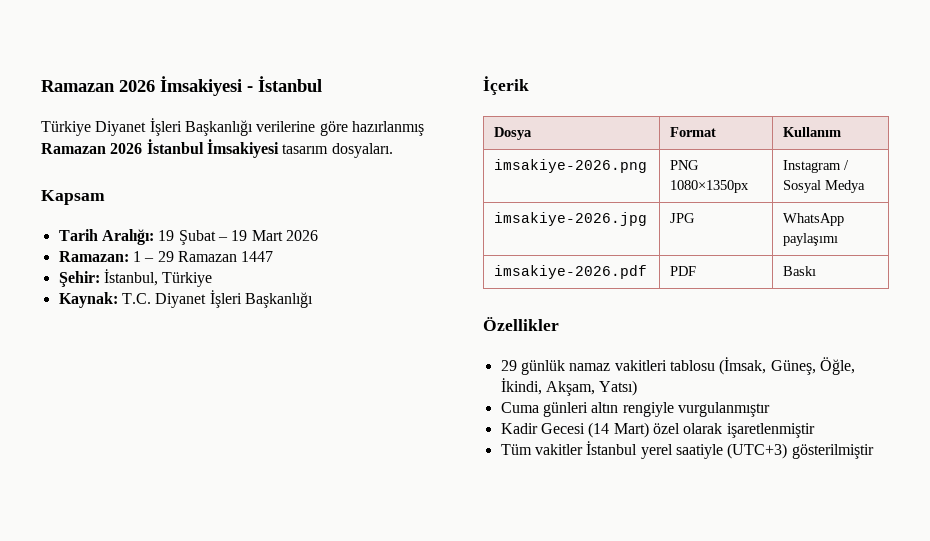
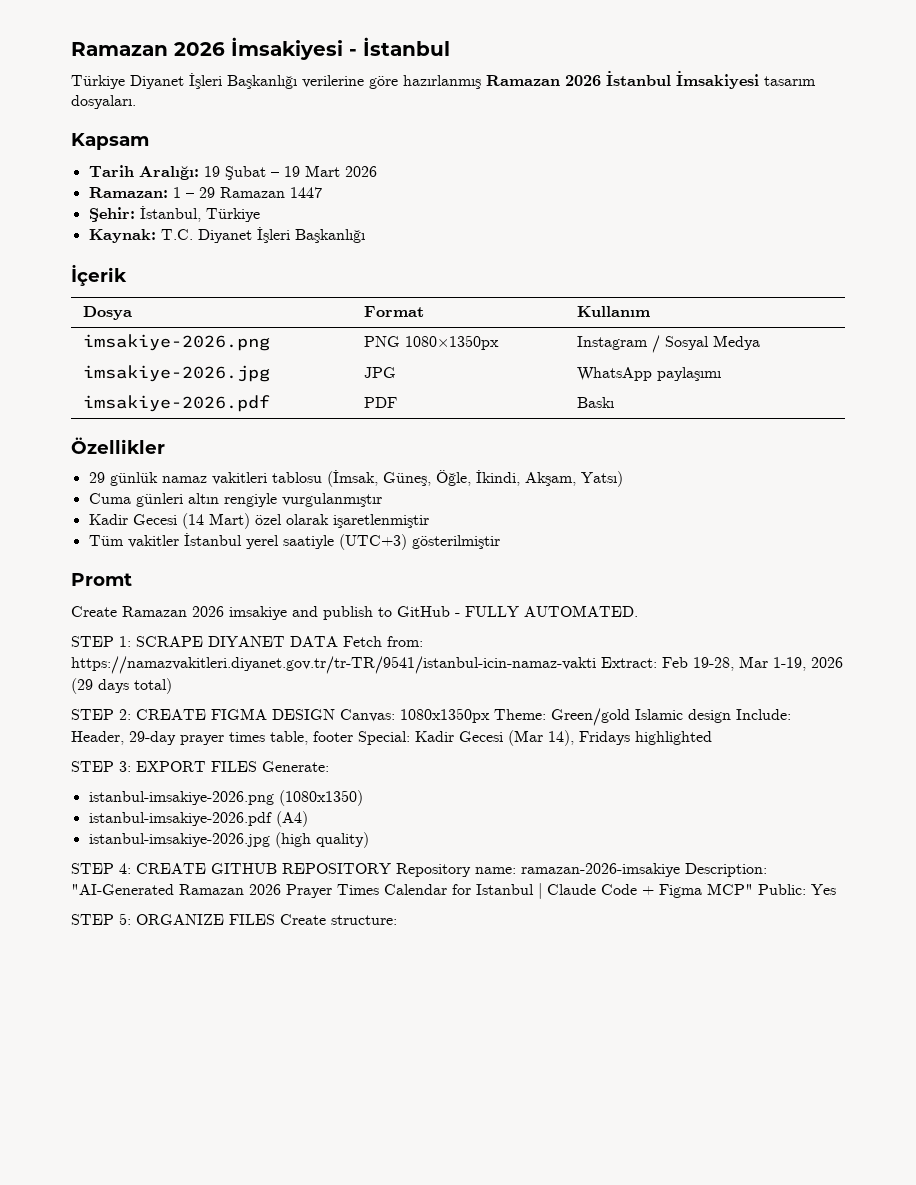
+ Promt
+ Create Ramazan 2026 imsakiye and publish to GitHub - FULLY AUTOMATED.
+ STEP 1: SCRAPE DIYANET DATA Fetch from: https://namazvakitleri.diyanet.gov.tr/tr-TR/9541/istanbul-icin-namaz-vakti Extract: Feb 19-28, Mar 1-19, 2026 (29 days total)
+ STEP 2: CREATE FIGMA DESIGN Canvas: 1080x1350px Theme: Green/gold Islamic design Include: Header, 29-day prayer times table, footer Special: Kadir Gecesi (Mar 14), Fridays highlighted
+ STEP 3: EXPORT FILES Generate:
+ istanbul-imsakiye-2026.png (1080x1350)
+ istanbul-imsakiye-2026.pdf (A4)
+ istanbul-imsakiye-2026.jpg (high quality)
+ STEP 4: CREATE GITHUB REPOSITORY Repository name: ramazan-2026-imsakiye Description: "AI-Generated Ramazan 2026 Prayer Times Calendar for Istanbul | Claude Code + Figma MCP" Public: Yes
+ STEP 5: ORGANIZE FILES Create structure:

